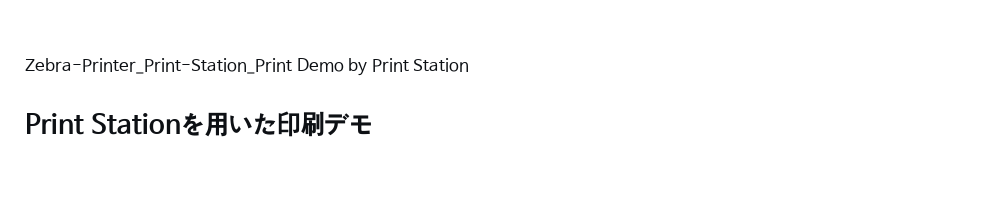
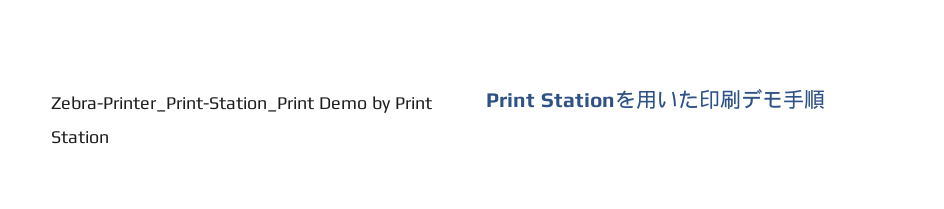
- Print Stationを用いた印刷デモ
+ Print Stationを用いた印刷デモ手順

